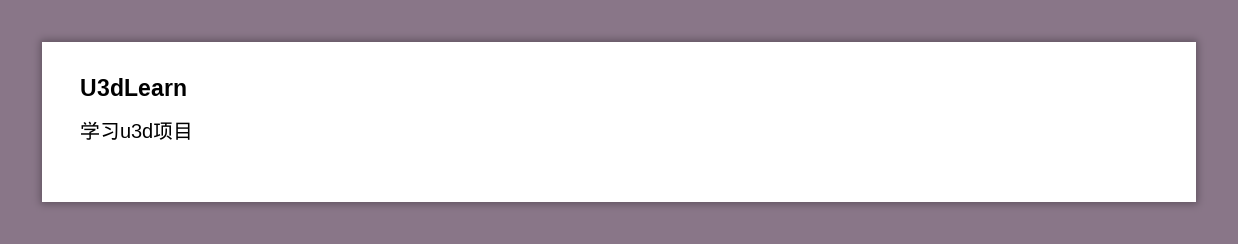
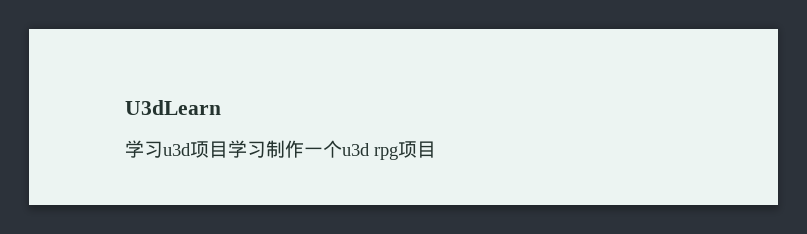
- 学习u3d项目
+ 学习u3d项目学习制作一个u3d rpg项目

